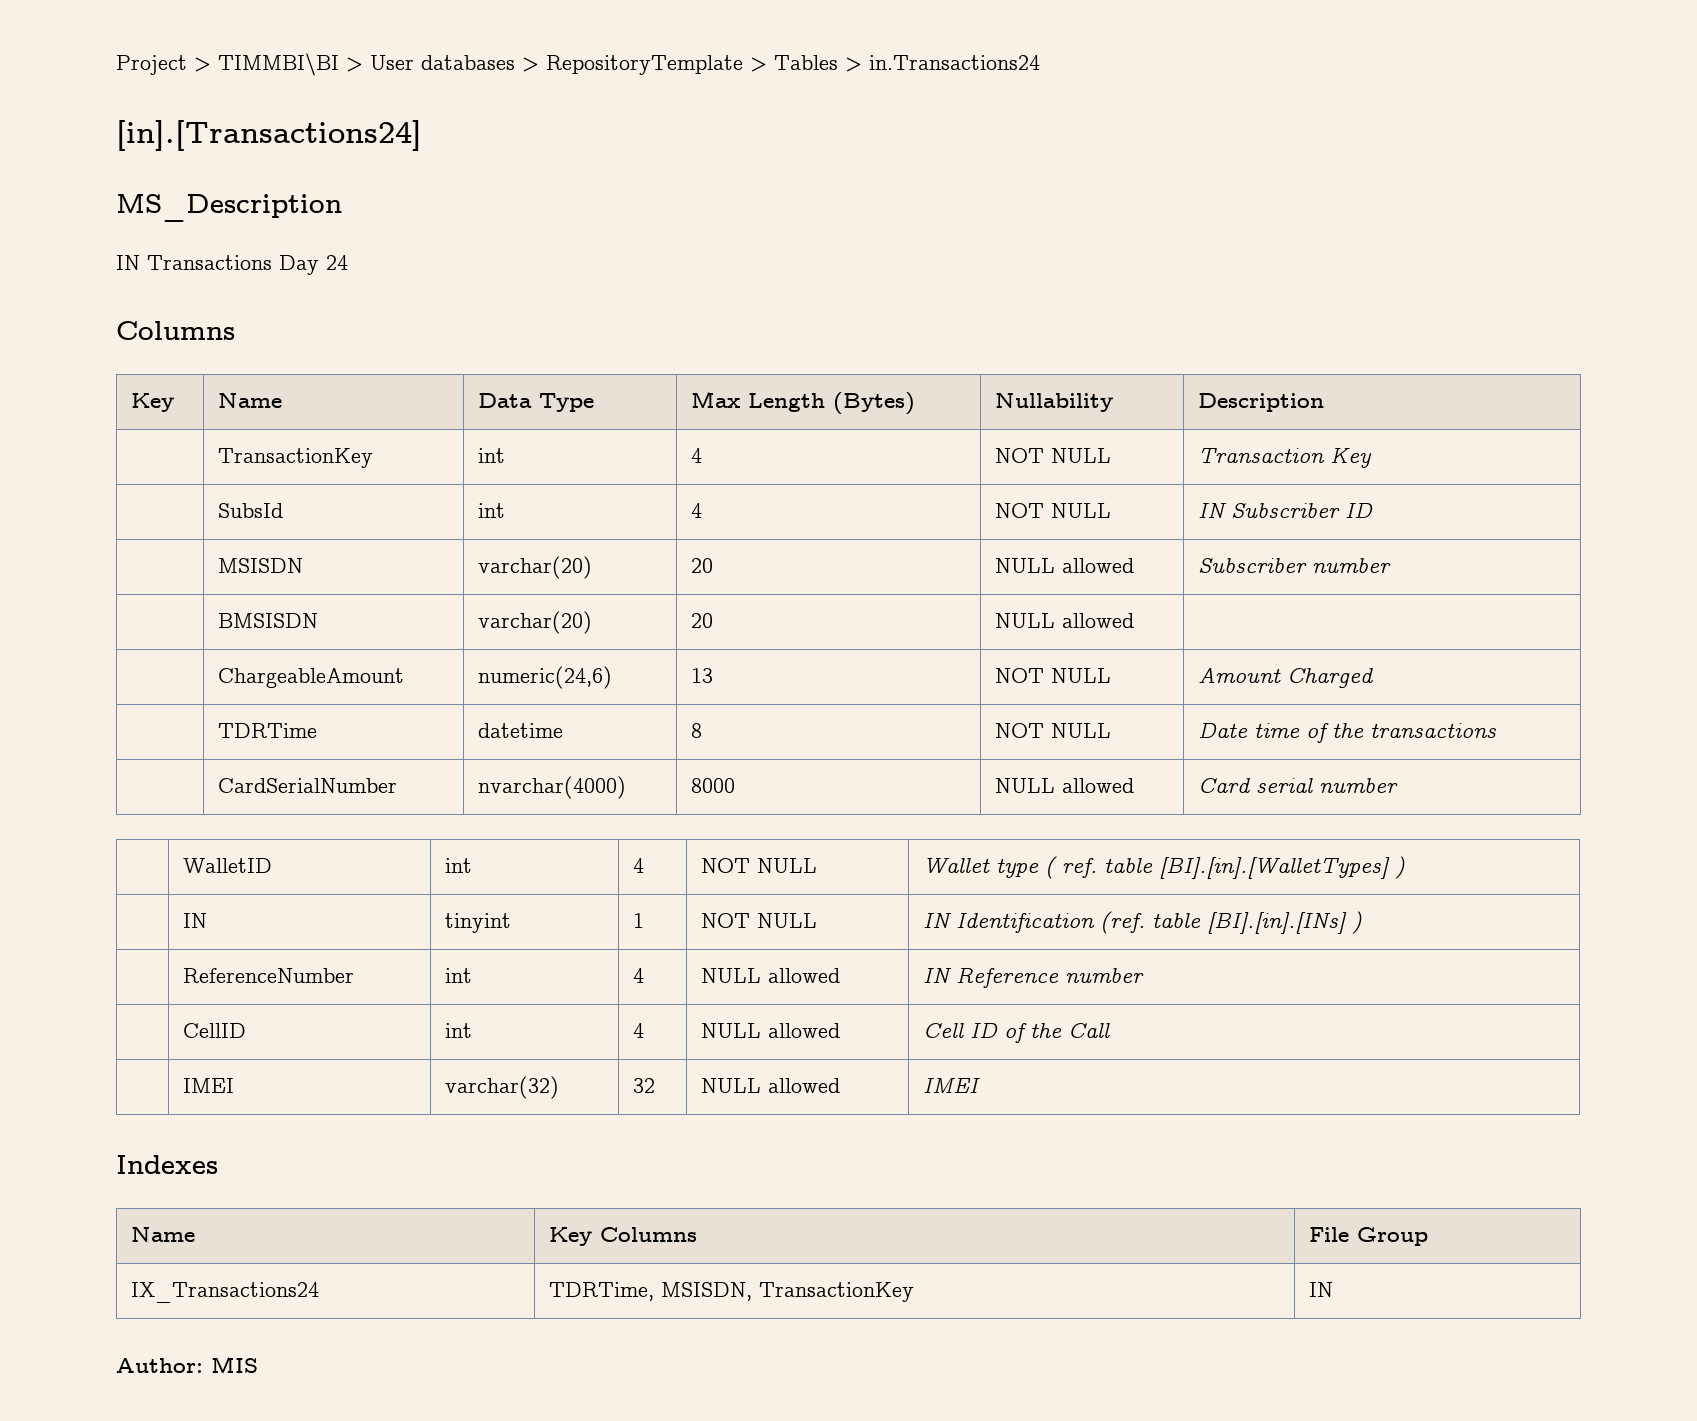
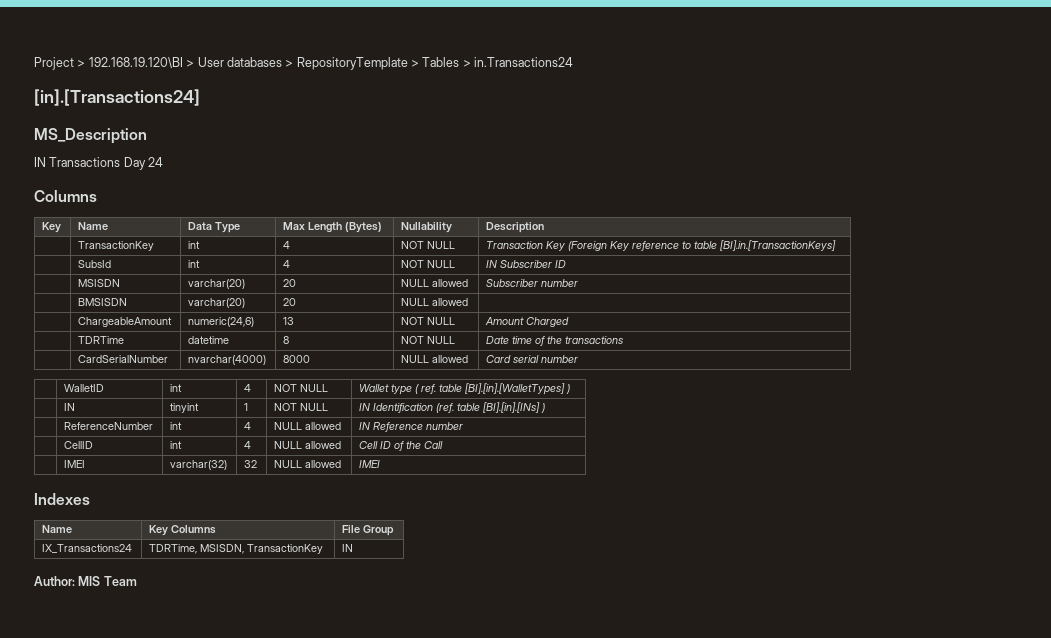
- Project > TIMMBI\BI > User databases > RepositoryTemplate > Tables > in.Transactions24
+ Project > 192.168.19.120\BI > User databases > RepositoryTemplate > Tables > in.Transactions24
- | TransactionKey | int | 4 | NOT NULL | Transaction Key
+ | TransactionKey | int | 4 | NOT NULL | Transaction Key (Foreign Key reference to table [BI].in.[TransactionKeys]
- Author: MIS
+ Author: MIS Team

